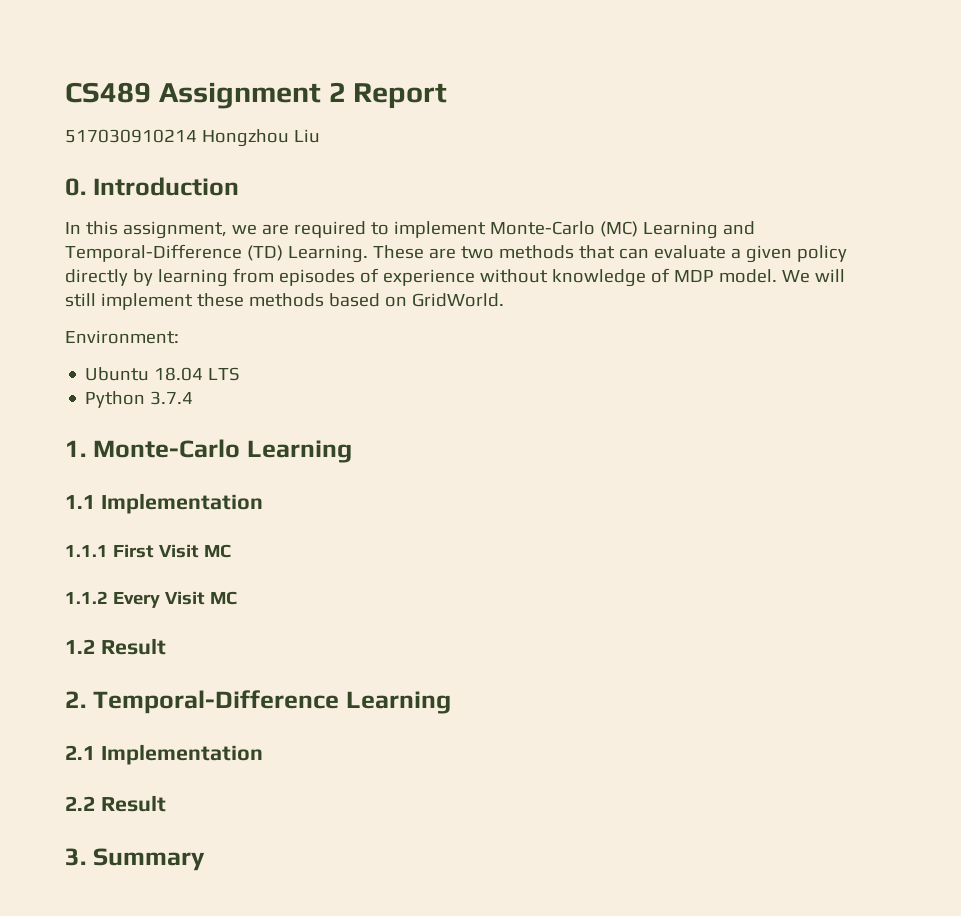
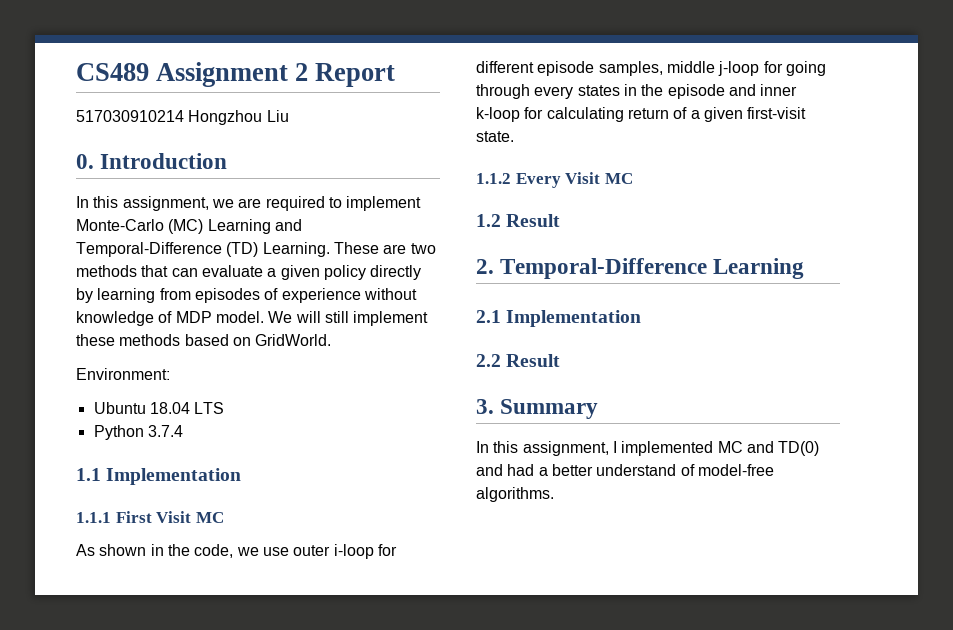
- 1. Monte-Carlo Learning
+ As shown in the code, we use outer i-loop for different episode samples, middle j-loop for going through every states in the episode and inner k-loop for calculating return of a given first-visit state.
+ In this assignment, I implemented MC and TD(0) and had a better understand of model-free algorithms.

